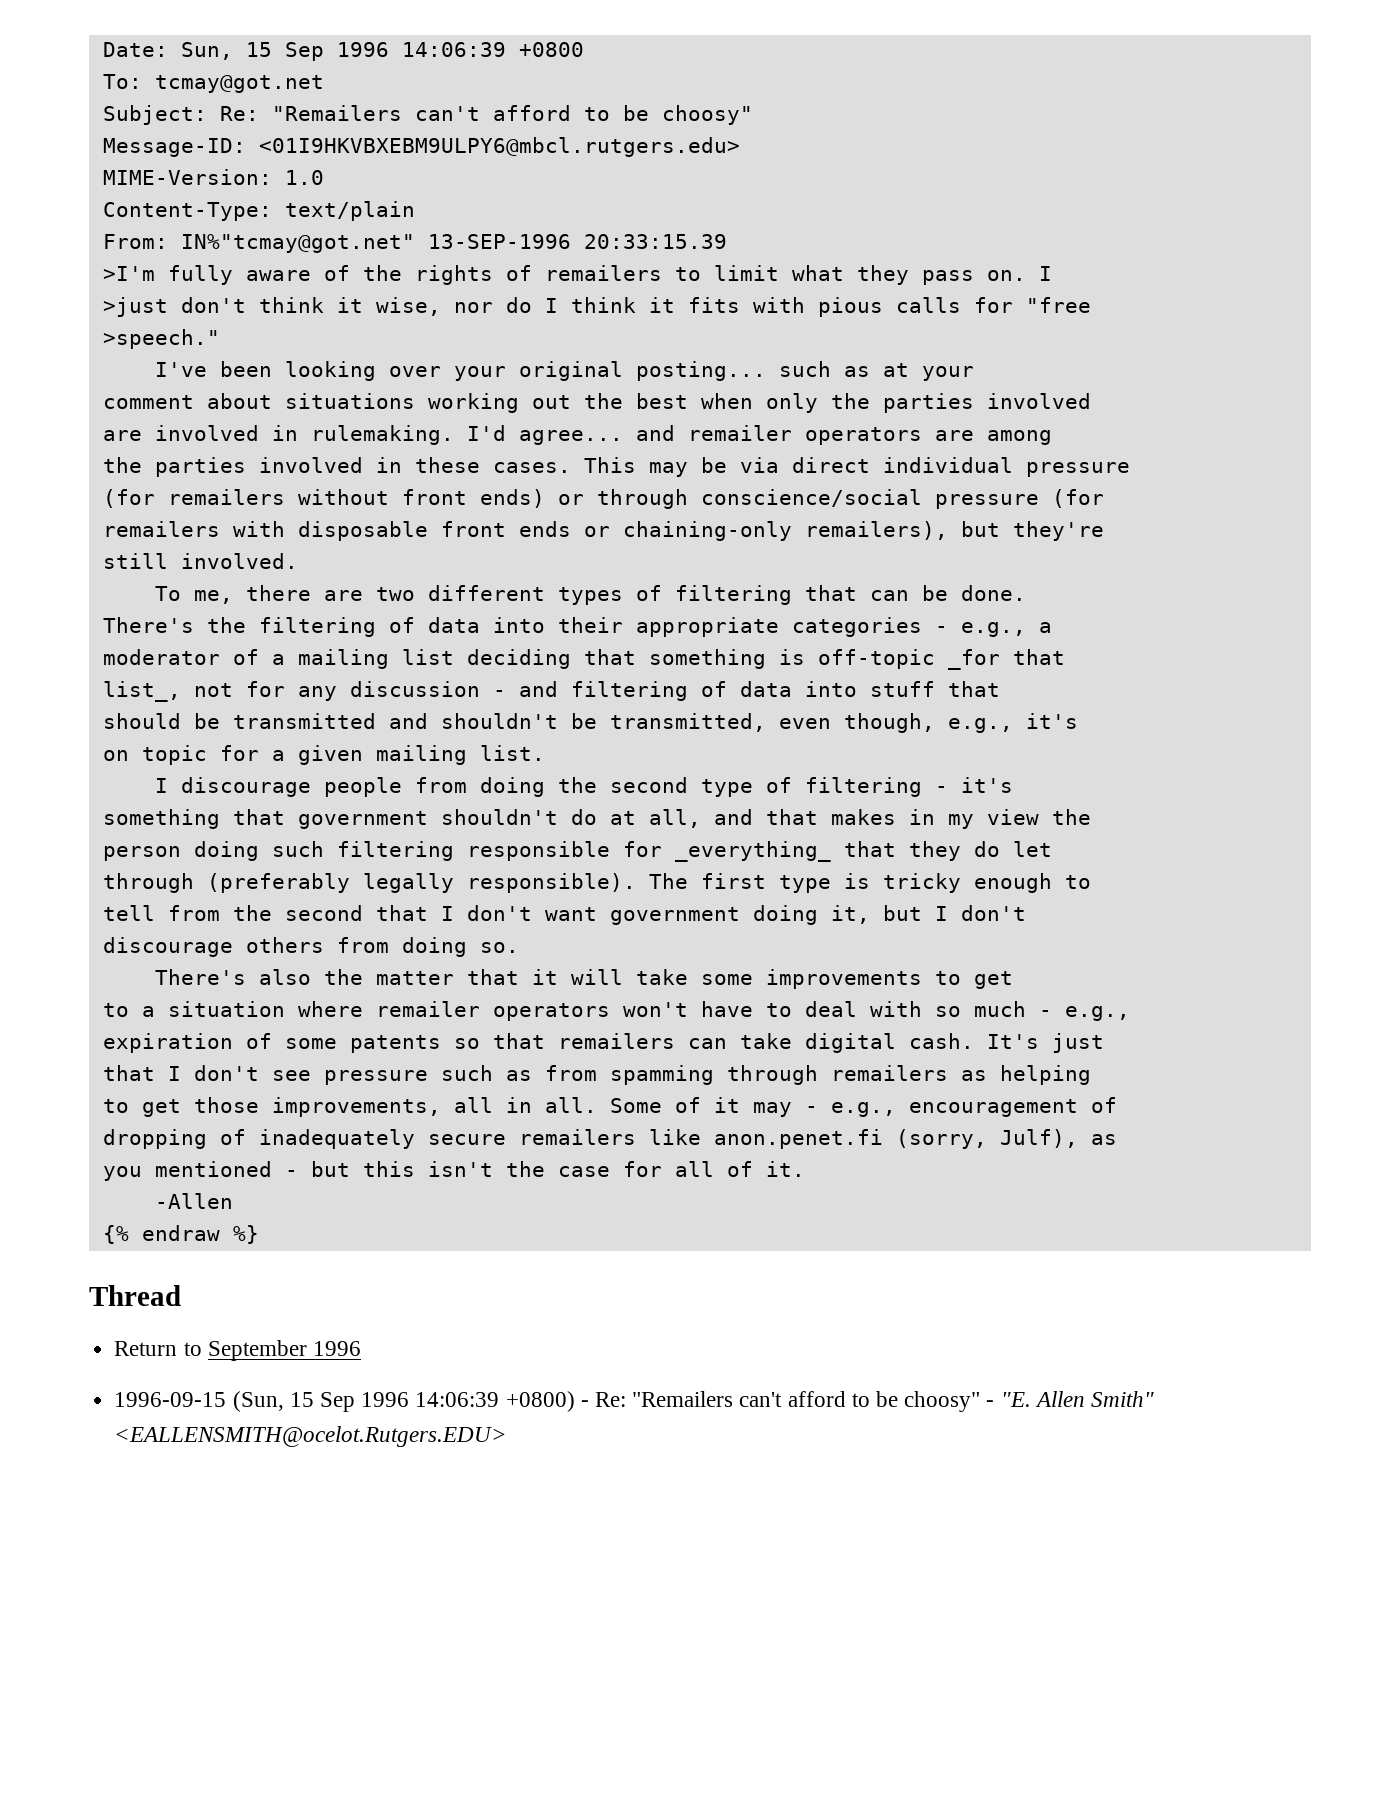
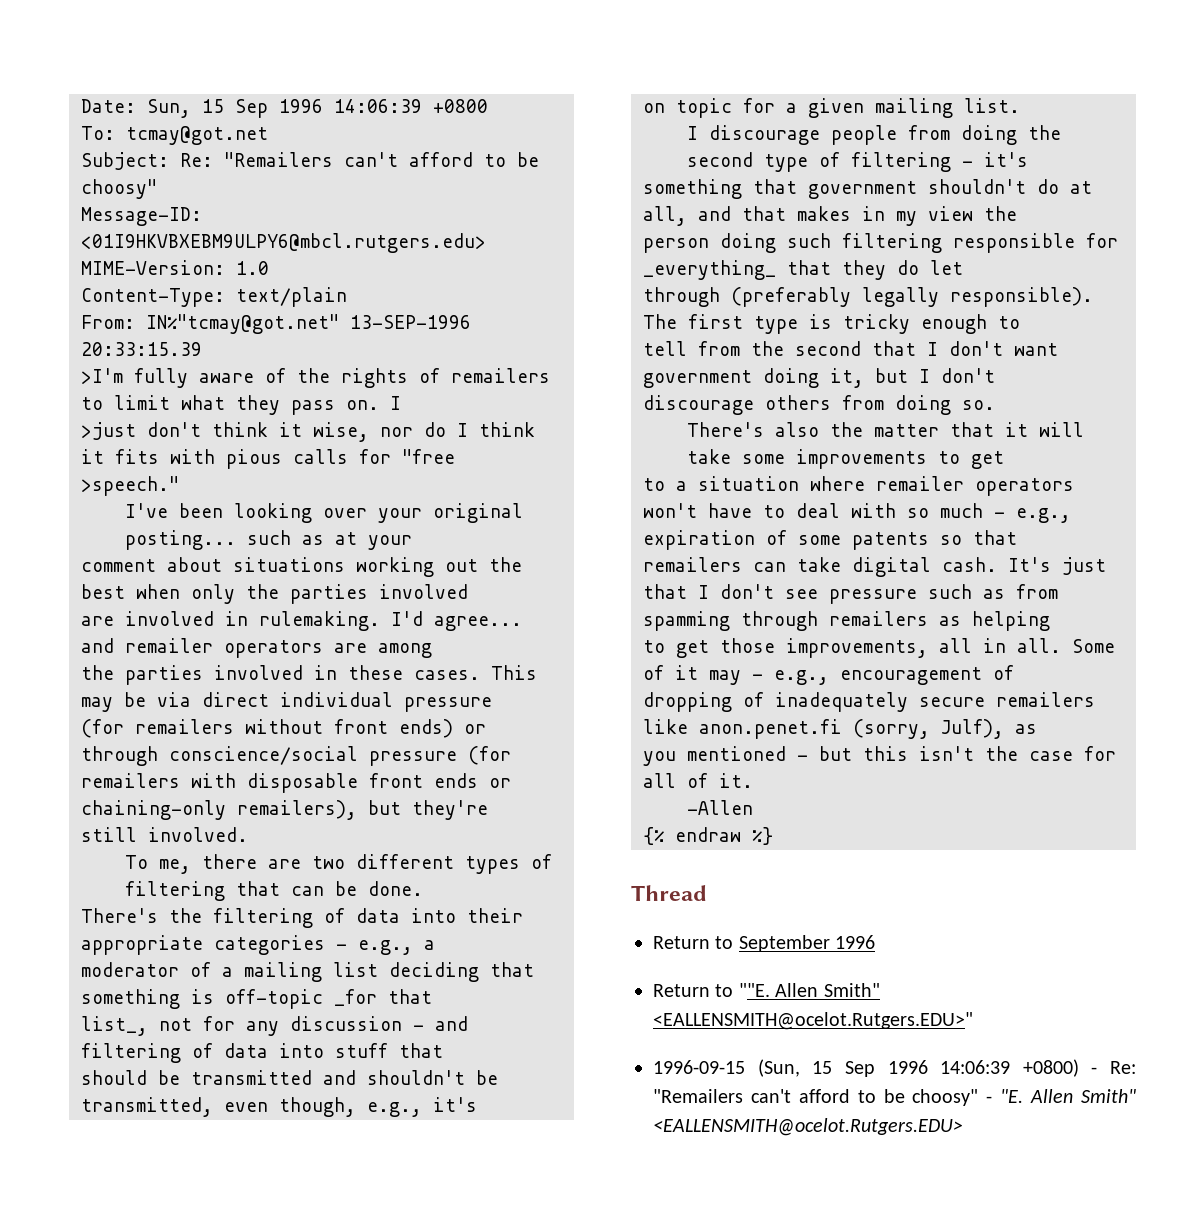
+ Return to ""E. Allen Smith" <EALLENSMITH@ocelot.Rutgers.EDU>"

